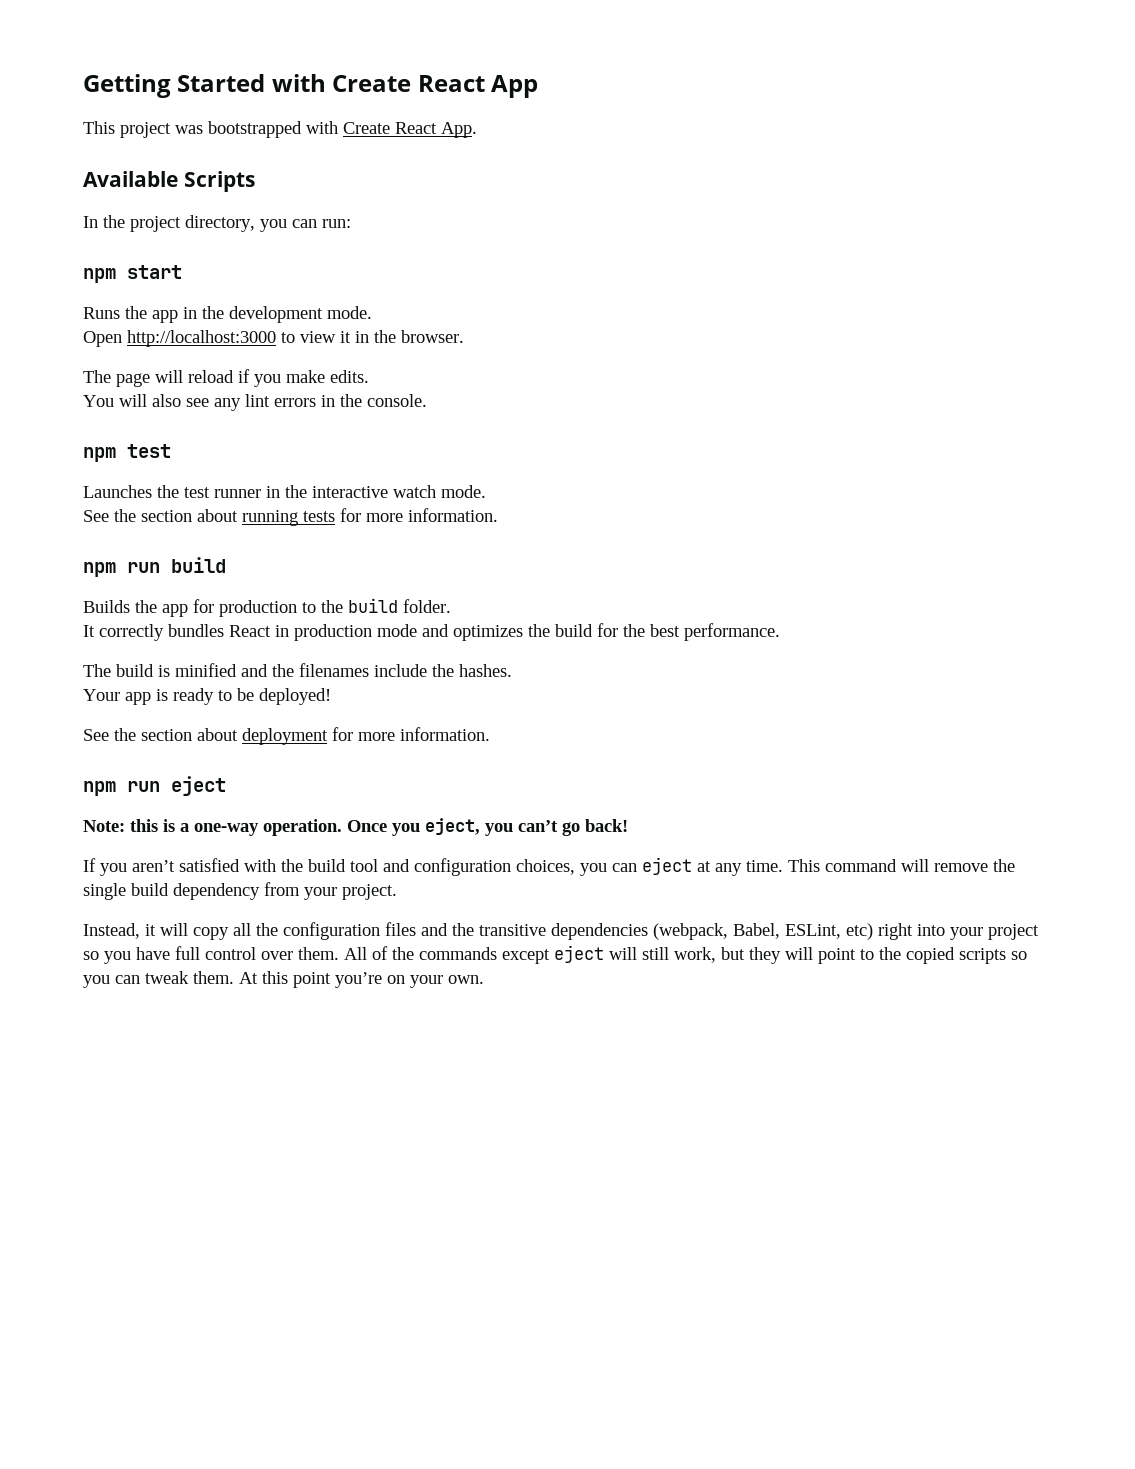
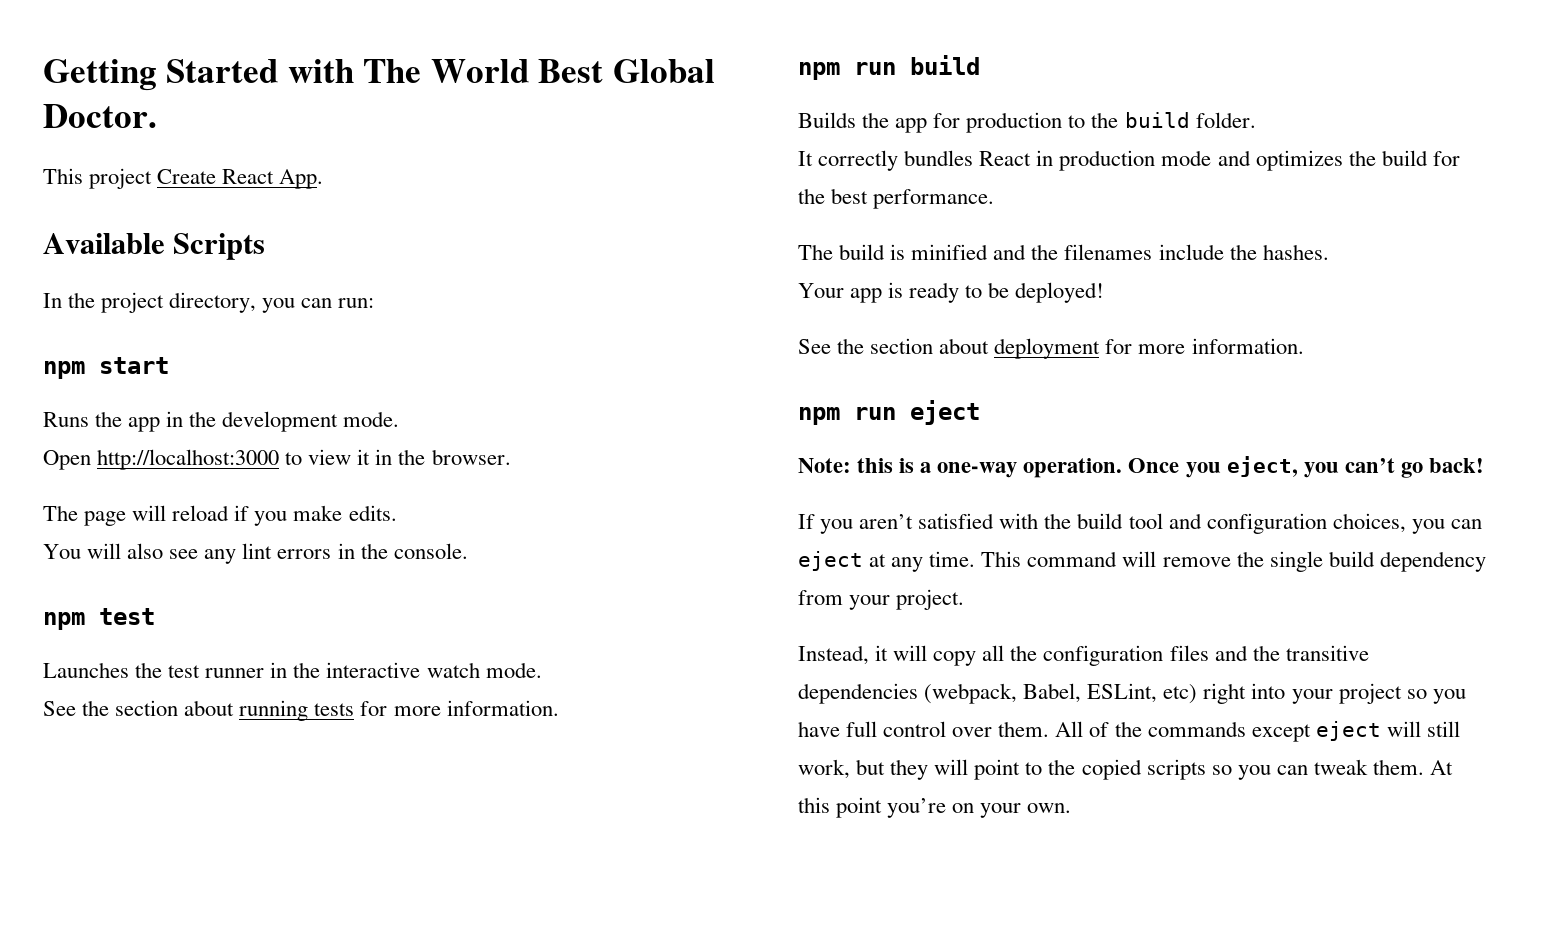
- Getting Started with Create React App
+ Getting Started with The World Best Global Doctor.
- This project was bootstrapped with Create React App.
+ This project Create React App.

